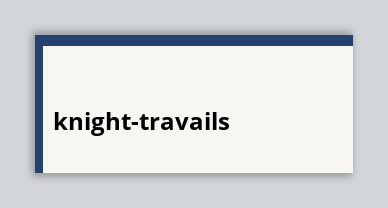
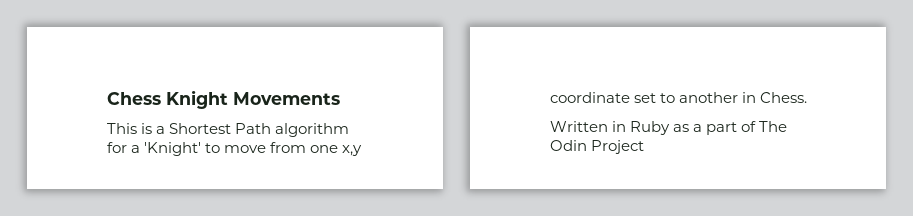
- knight-travails
+ Chess Knight Movements
+ This is a Shortest Path algorithm for a 'Knight' to move from one x,y coordinate set to another in Chess.
+ Written in Ruby as a part of The Odin Project

